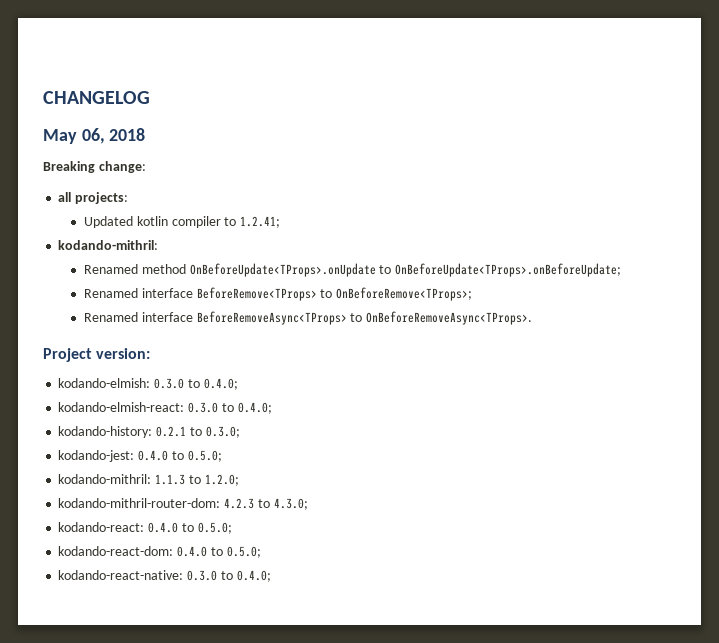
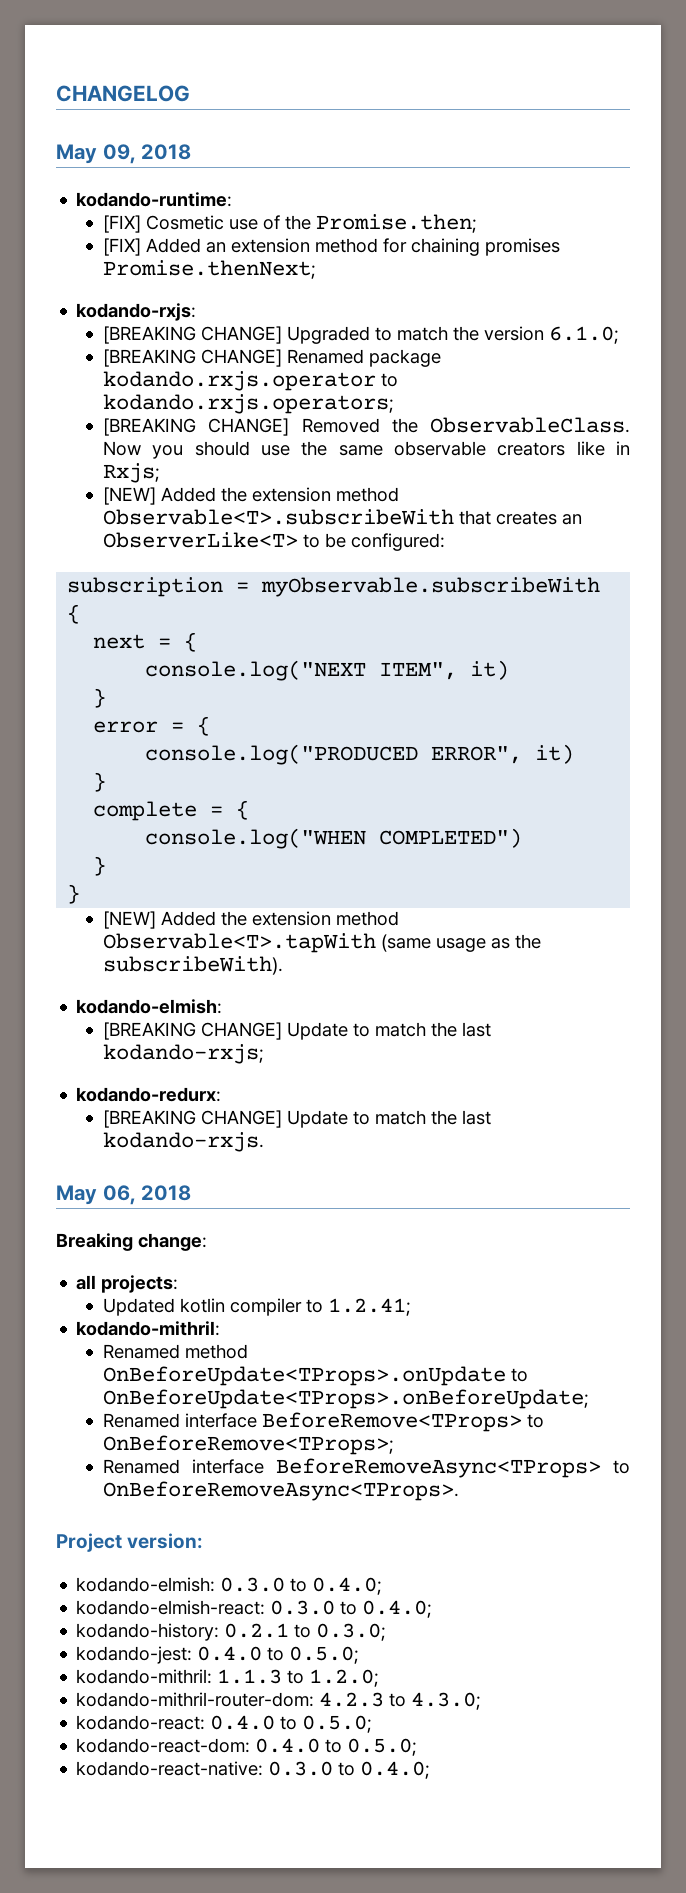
+ May 09, 2018
+ kodando-runtime:
+ [FIX] Cosmetic use of the Promise.then;
+ [FIX] Added an extension method for chaining promises Promise.thenNext;
+ kodando-rxjs:
+ [BREAKING CHANGE] Upgraded to match the version 6.1.0;
+ [BREAKING CHANGE] Renamed package kodando.rxjs.operator to kodando.rxjs.operators;
+ [BREAKING CHANGE] Removed the ObservableClass. Now you should use the same observable creators like in Rxjs;
+ [NEW] Added the extension method Observable<T>.subscribeWith that creates an ObserverLike<T> to be configured:
+ subscription = myObservable.subscribeWith {
+ next = {
+ console.log("NEXT ITEM", it)
+ }
+ error = {
+ console.log("PRODUCED ERROR", it)
+ }
+ complete = {
+ console.log("WHEN COMPLETED")
+ }
+ }
+ [NEW] Added the extension method Observable<T>.tapWith (same usage as the subscribeWith).
+ kodando-elmish:
+ [BREAKING CHANGE] Update to match the last kodando-rxjs;
+ kodando-redurx:
+ [BREAKING CHANGE] Update to match the last kodando-rxjs.

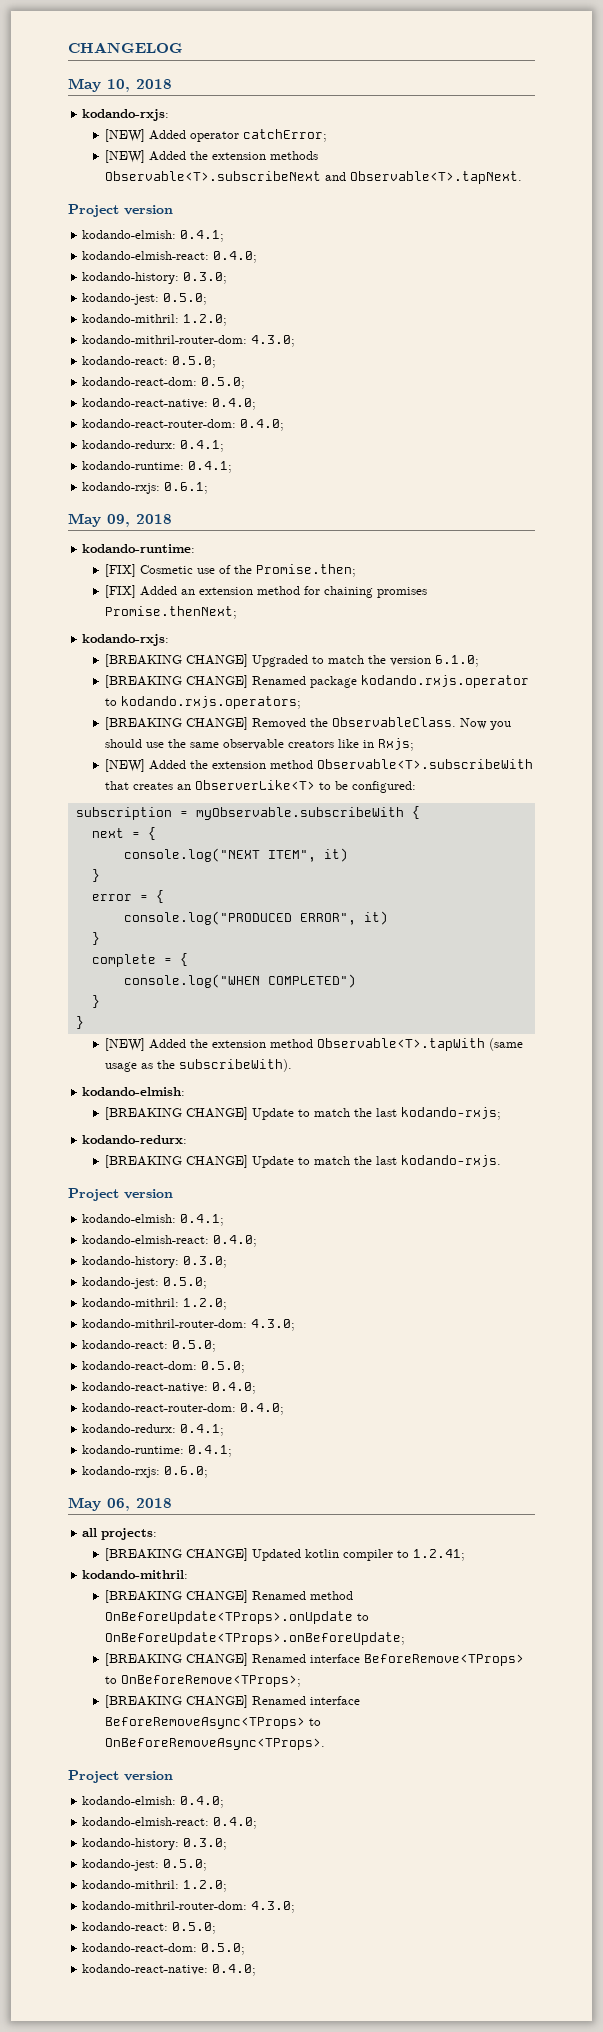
+ May 10, 2018
+ kodando-rxjs:
+ [NEW] Added operator catchError;
+ [NEW] Added the extension methods Observable<T>.subscribeNext and Observable<T>.tapNext.
+ Project version
+ kodando-elmish: 0.4.1;
+ kodando-elmish-react: 0.4.0;
+ kodando-history: 0.3.0;
+ kodando-jest: 0.5.0;
+ kodando-mithril: 1.2.0;
+ kodando-mithril-router-dom: 4.3.0;
+ kodando-react: 0.5.0;
+ kodando-react-dom: 0.5.0;
+ kodando-react-native: 0.4.0;
+ kodando-react-router-dom: 0.4.0;
+ kodando-redurx: 0.4.1;
+ kodando-runtime: 0.4.1;
+ kodando-rxjs: 0.6.1;
  [BREAKING CHANGE] Update to match the last kodando-rxjs.
+ Project version
+ kodando-elmish: 0.4.1;
+ kodando-elmish-react: 0.4.0;
+ kodando-history: 0.3.0;
+ kodando-jest: 0.5.0;
+ kodando-mithril: 1.2.0;
+ kodando-mithril-router-dom: 4.3.0;
+ kodando-react: 0.5.0;
+ kodando-react-dom: 0.5.0;
+ kodando-react-native: 0.4.0;
+ kodando-react-router-dom: 0.4.0;
+ kodando-redurx: 0.4.1;
+ kodando-runtime: 0.4.1;
+ kodando-rxjs: 0.6.0;
- Breaking change:
- Updated kotlin compiler to 1.2.41;
+ [BREAKING CHANGE] Updated kotlin compiler to 1.2.41;
- Renamed method OnBeforeUpdate<TProps>.onUpdate to OnBeforeUpdate<TProps>.onBeforeUpdate;
+ [BREAKING CHANGE] Renamed method OnBeforeUpdate<TProps>.onUpdate to OnBeforeUpdate<TProps>.onBeforeUpdate;
- Renamed interface BeforeRemove<TProps> to OnBeforeRemove<TProps>;
+ [BREAKING CHANGE] Renamed interface BeforeRemove<TProps> to OnBeforeRemove<TProps>;
- Renamed interface BeforeRemoveAsync<TProps> to OnBeforeRemoveAsync<TProps>.
- Project version:
- kodando-elmish: 0.3.0 to 0.4.0;
- kodando-elmish-react: 0.3.0 to 0.4.0;
- kodando-history: 0.2.1 to 0.3.0;
- kodando-jest: 0.4.0 to 0.5.0;
- kodando-mithril: 1.1.3 to 1.2.0;
- kodando-mithril-router-dom: 4.2.3 to 4.3.0;
- kodando-react: 0.4.0 to 0.5.0;
- kodando-react-dom: 0.4.0 to 0.5.0;
- kodando-react-native: 0.3.0 to 0.4.0;
+ [BREAKING CHANGE] Renamed interface BeforeRemoveAsync<TProps> to OnBeforeRemoveAsync<TProps>.
+ Project version
+ kodando-elmish: 0.4.0;
+ kodando-elmish-react: 0.4.0;
+ kodando-history: 0.3.0;
+ kodando-jest: 0.5.0;
+ kodando-mithril: 1.2.0;
+ kodando-mithril-router-dom: 4.3.0;
+ kodando-react: 0.5.0;
+ kodando-react-dom: 0.5.0;
+ kodando-react-native: 0.4.0;

